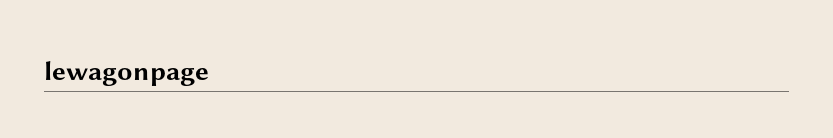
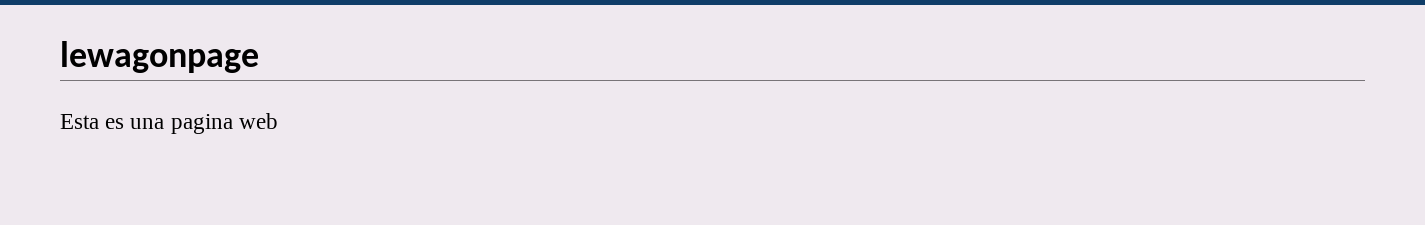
+ Esta es una pagina web

